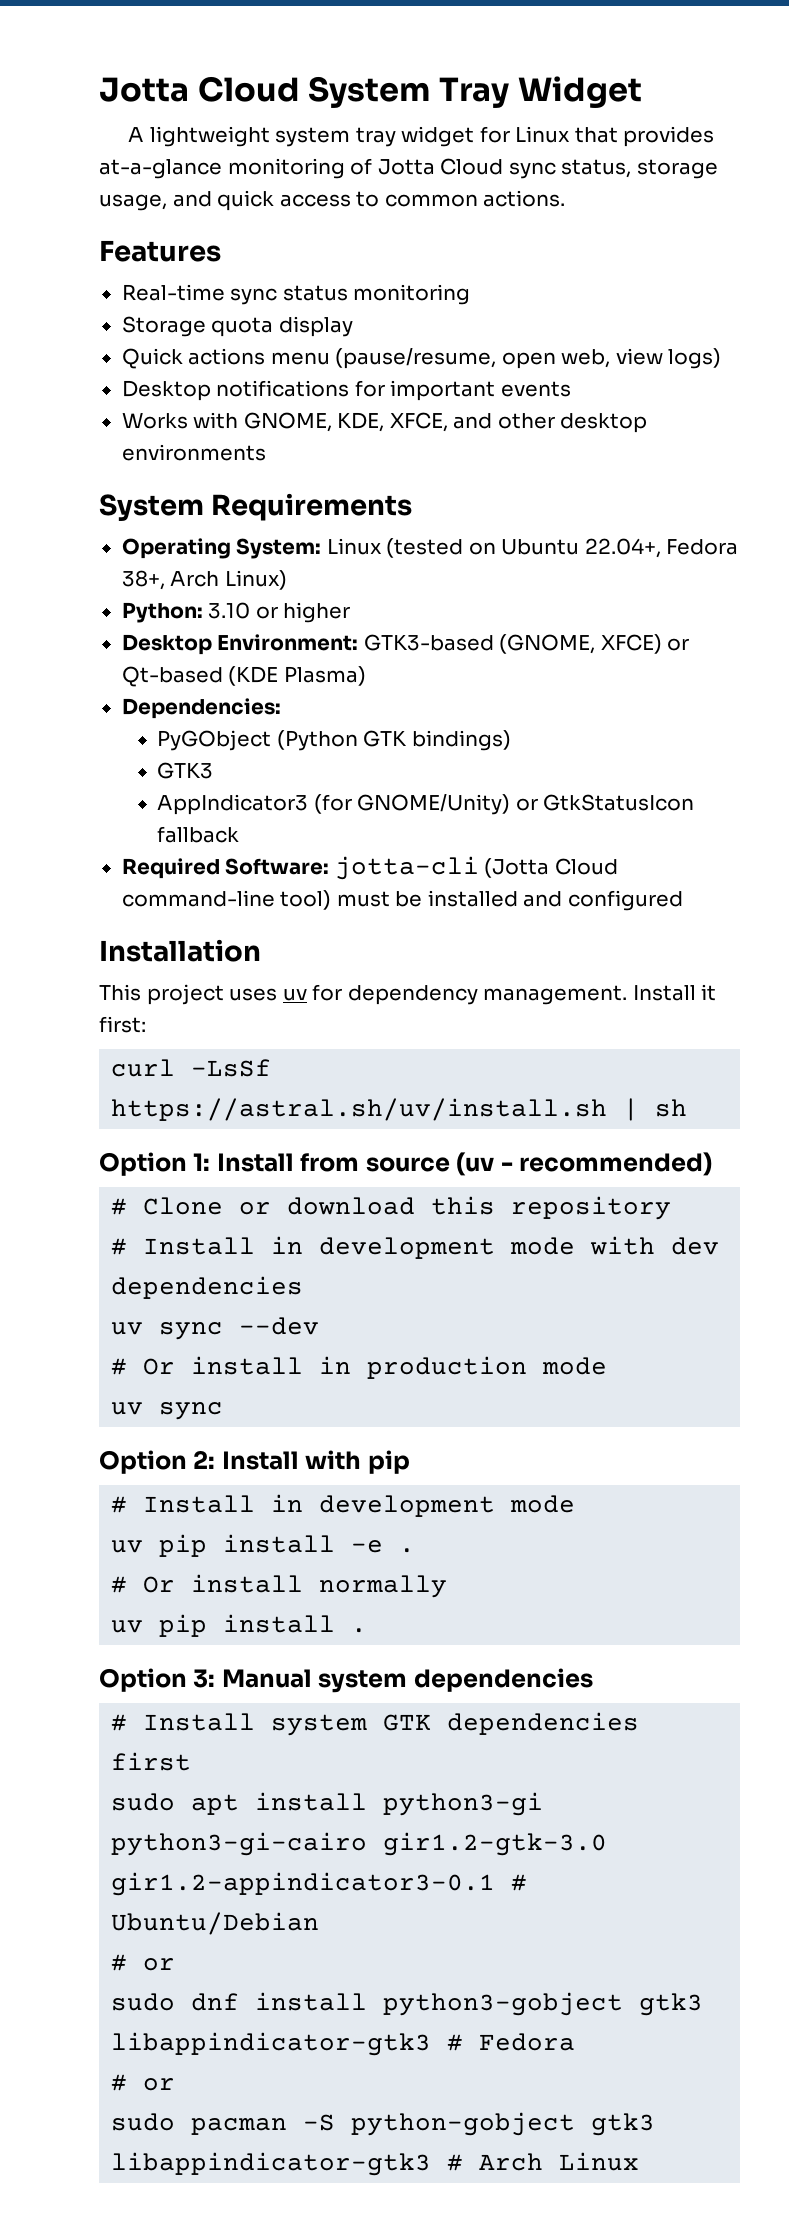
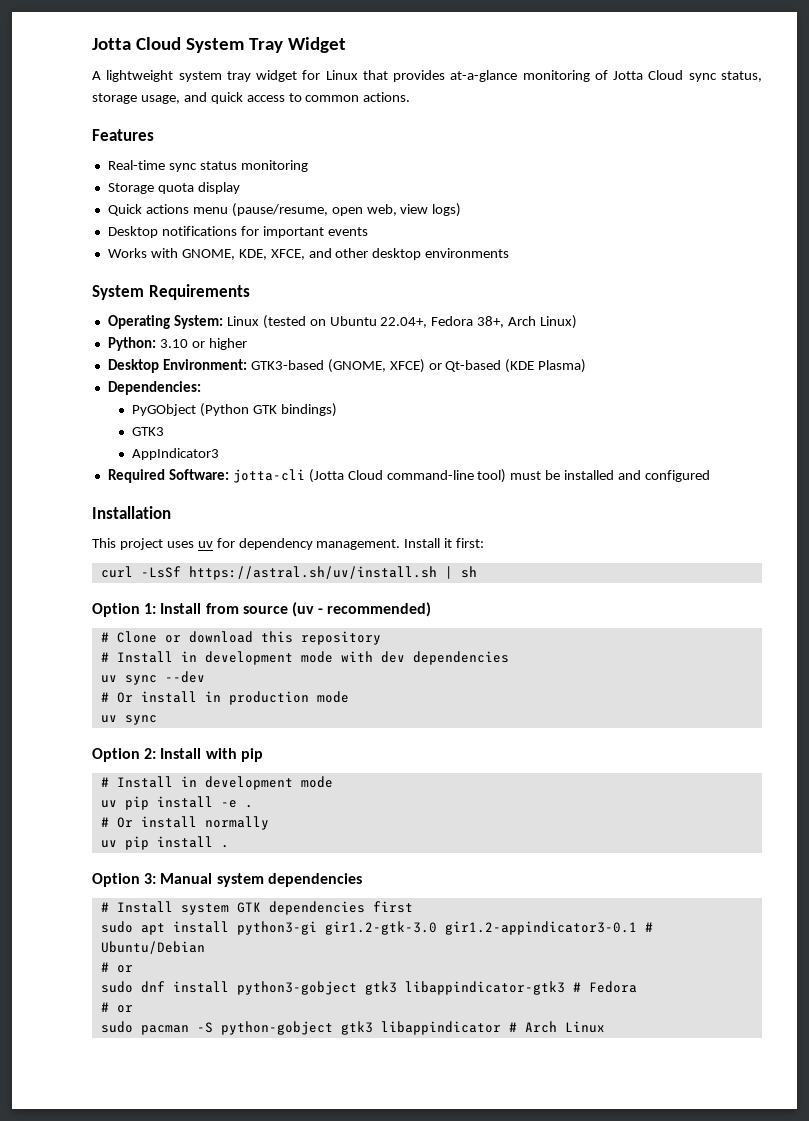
- AppIndicator3 (for GNOME/Unity) or GtkStatusIcon fallback
+ AppIndicator3
- sudo apt install python3-gi python3-gi-cairo gir1.2-gtk-3.0 gir1.2-appindicator3-0.1 # Ubuntu/Debian
+ sudo apt install python3-gi gir1.2-gtk-3.0 gir1.2-appindicator3-0.1 # Ubuntu/Debian
- sudo pacman -S python-gobject gtk3 libappindicator-gtk3 # Arch Linux
+ sudo pacman -S python-gobject gtk3 libappindicator # Arch Linux

